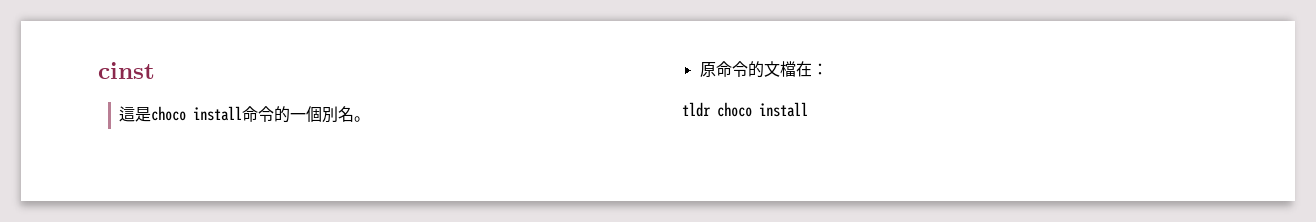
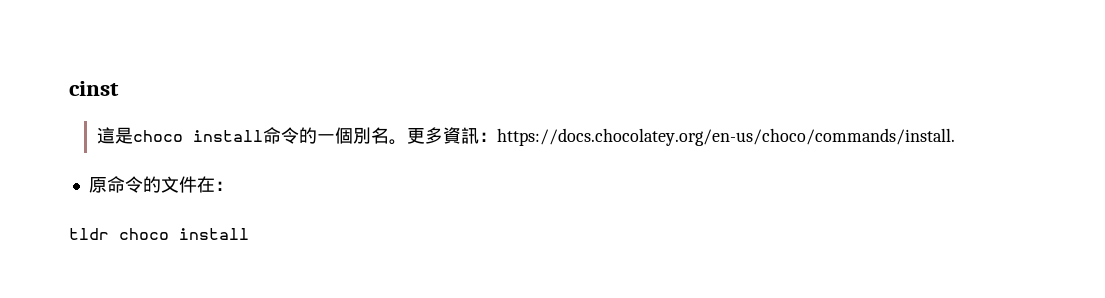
+ 更多資訊：https://docs.chocolatey.org/en-us/choco/commands/install.
- 原命令的文檔在：
+ 原命令的文件在：

